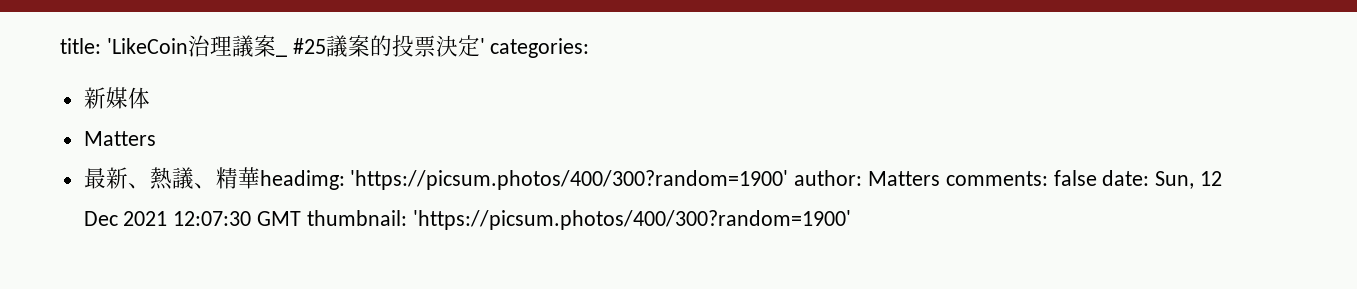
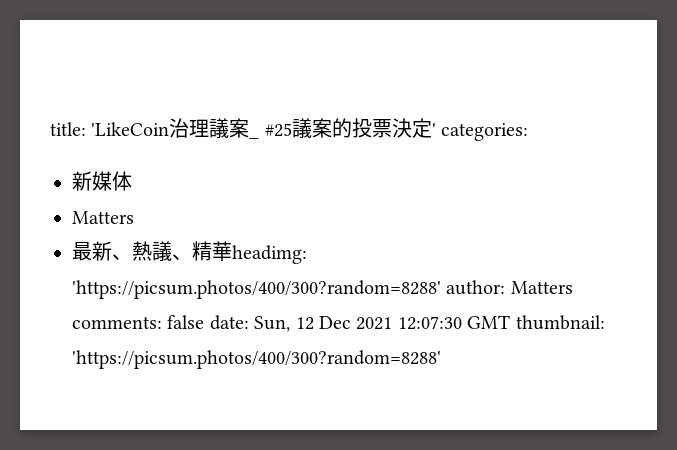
- 最新、熱議、精華headimg: 'https://picsum.photos/400/300?random=1900' author: Matters comments: false date: Sun, 12 Dec 2021 12:07:30 GMT thumbnail: 'https://picsum.photos/400/300?random=1900'
+ 最新、熱議、精華headimg: 'https://picsum.photos/400/300?random=8288' author: Matters comments: false date: Sun, 12 Dec 2021 12:07:30 GMT thumbnail: 'https://picsum.photos/400/300?random=8288'

